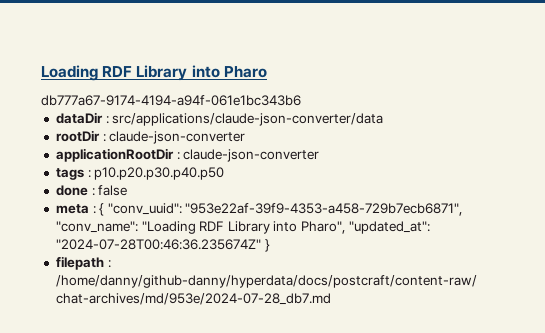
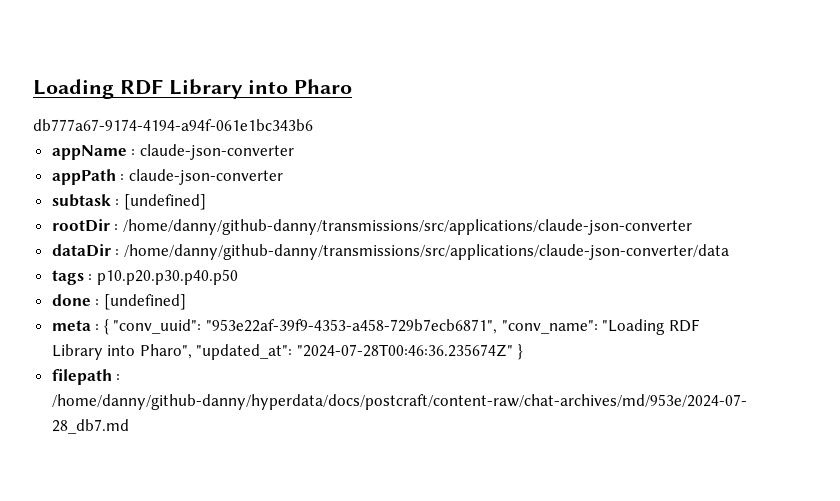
- dataDir : src/applications/claude-json-converter/data
- rootDir : claude-json-converter
- applicationRootDir : claude-json-converter
+ appName : claude-json-converter
+ appPath : claude-json-converter
+ subtask : [undefined]
+ rootDir : /home/danny/github-danny/transmissions/src/applications/claude-json-converter
+ dataDir : /home/danny/github-danny/transmissions/src/applications/claude-json-converter/data
- done : false
+ done : [undefined]

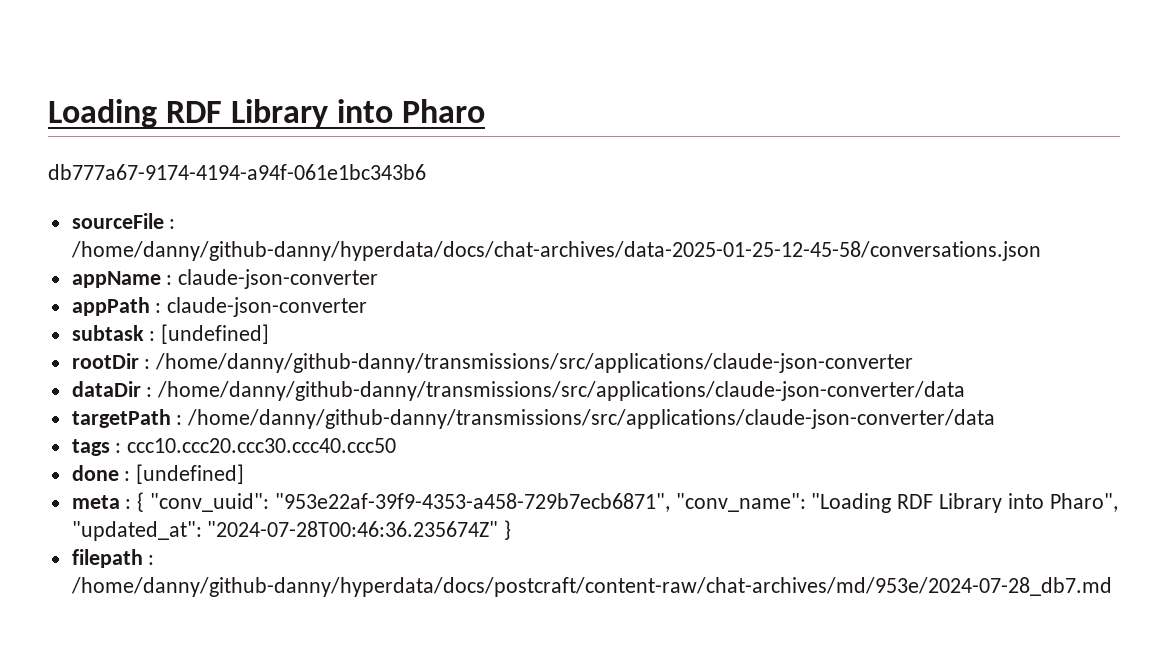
+ sourceFile : /home/danny/github-danny/hyperdata/docs/chat-archives/data-2025-01-25-12-45-58/conversations.json
+ targetPath : /home/danny/github-danny/transmissions/src/applications/claude-json-converter/data
- tags : p10.p20.p30.p40.p50
+ tags : ccc10.ccc20.ccc30.ccc40.ccc50

